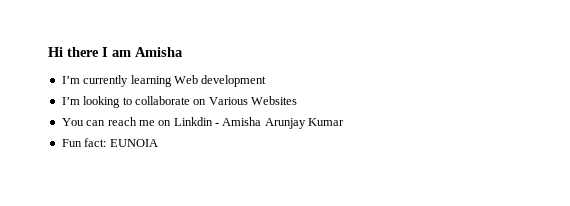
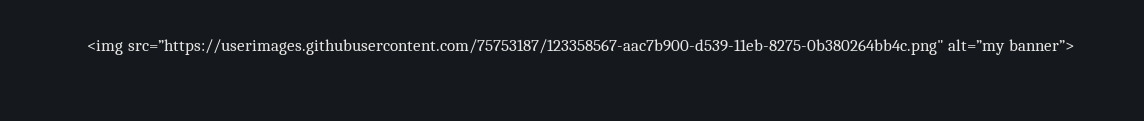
- Hi there I am Amisha
- I’m currently learning Web development
- I’m looking to collaborate on Various Websites
- You can reach me on Linkdin - Amisha Arunjay Kumar
- Fun fact: EUNOIA
+ <img src=”https://userimages.githubusercontent.com/75753187/123358567-aac7b900-d539-11eb-8275-0b380264bb4c.png" alt=”my banner”>

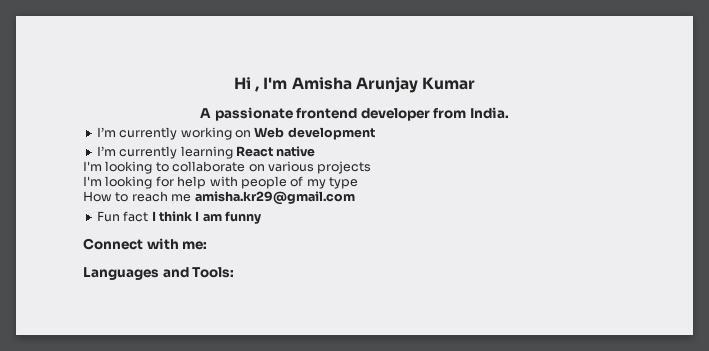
- <img src=”https://userimages.githubusercontent.com/75753187/123358567-aac7b900-d539-11eb-8275-0b380264bb4c.png" alt=”my banner”>
+ Hi , I'm Amisha Arunjay Kumar
+ A passionate frontend developer from India.
+ I’m currently working on Web development
+ I’m currently learning React native
+ I'm looking to collaborate on various projects
+ I'm looking for help with people of my type
+ How to reach me amisha.kr29@gmail.com
+ Fun fact I think I am funny
+ Connect with me:
+ Languages and Tools:

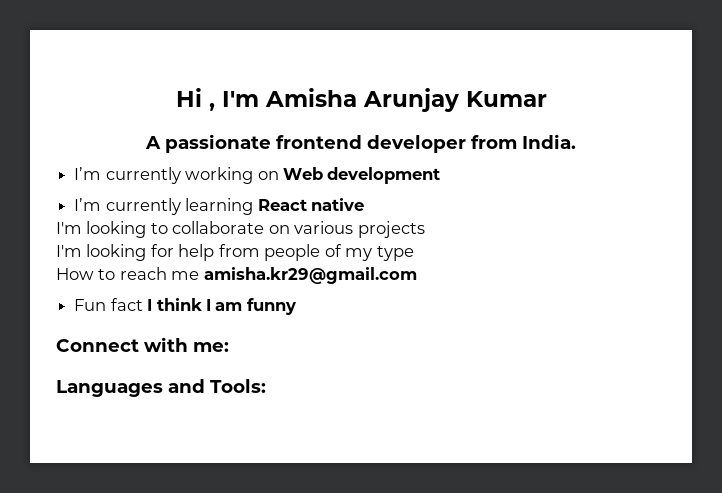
- I'm looking for help with people of my type
+ I'm looking for help from people of my type

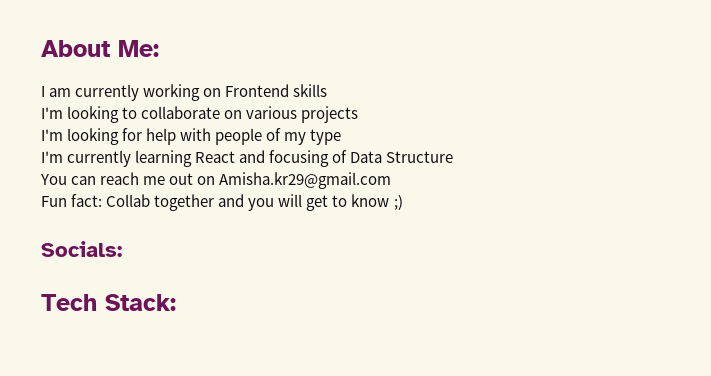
- Hi , I'm Amisha Arunjay Kumar
- A passionate frontend developer from India.
- I’m currently working on Web development
- I’m currently learning React native
+ About Me:
+ I am currently working on Frontend skills
- I'm looking for help from people of my type
+ I'm looking for help with people of my type
- How to reach me amisha.kr29@gmail.com
- Fun fact I think I am funny
- Connect with me:
- Languages and Tools:
+ I'm currently learning React and focusing of Data Structure
+ You can reach me out on Amisha.kr29@gmail.com
+ Fun fact: Collab together and you will get to know ;)
+ Socials:
+ Tech Stack:

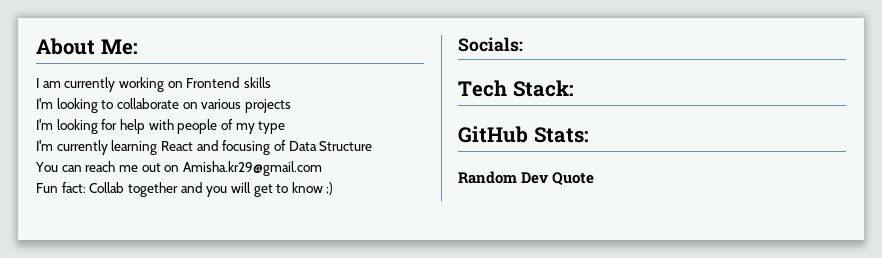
+ GitHub Stats:
+ Random Dev Quote

